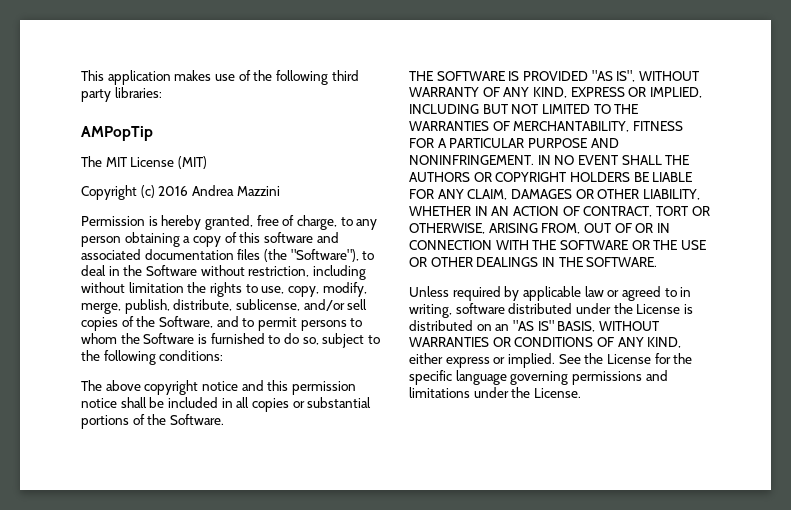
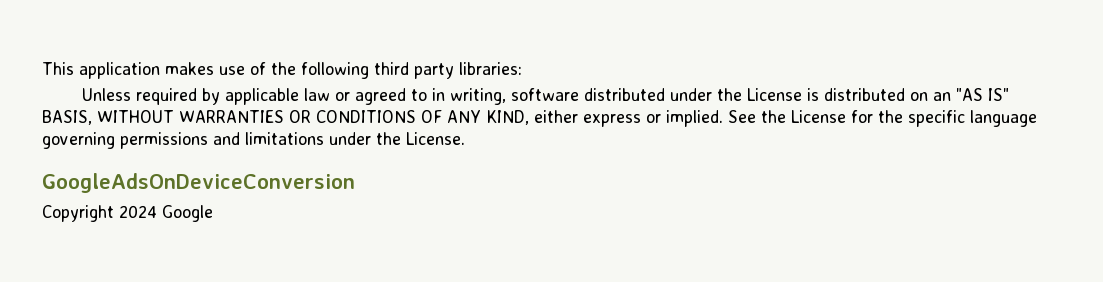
- AMPopTip
- The MIT License (MIT)
- Copyright (c) 2016 Andrea Mazzini
- Permission is hereby granted, free of charge, to any person obtaining a copy of this software and associated documentation files (the "Software"), to deal in the Software without restriction, including without limitation the rights to use, copy, modify, merge, publish, distribute, sublicense, and/or sell copies of the Software, and to permit persons to whom the Software is furnished to do so, subject to the following conditions:
- The above copyright notice and this permission notice shall be included in all copies or substantial portions of the Software.
- THE SOFTWARE IS PROVIDED "AS IS", WITHOUT WARRANTY OF ANY KIND, EXPRESS OR IMPLIED, INCLUDING BUT NOT LIMITED TO THE WARRANTIES OF MERCHANTABILITY, FITNESS FOR A PARTICULAR PURPOSE AND NONINFRINGEMENT. IN NO EVENT SHALL THE AUTHORS OR COPYRIGHT HOLDERS BE LIABLE FOR ANY CLAIM, DAMAGES OR OTHER LIABILITY, WHETHER IN AN ACTION OF CONTRACT, TORT OR OTHERWISE, ARISING FROM, OUT OF OR IN CONNECTION WITH THE SOFTWARE OR THE USE OR OTHER DEALINGS IN THE SOFTWARE.
+ GoogleAdsOnDeviceConversion
+ Copyright 2024 Google

